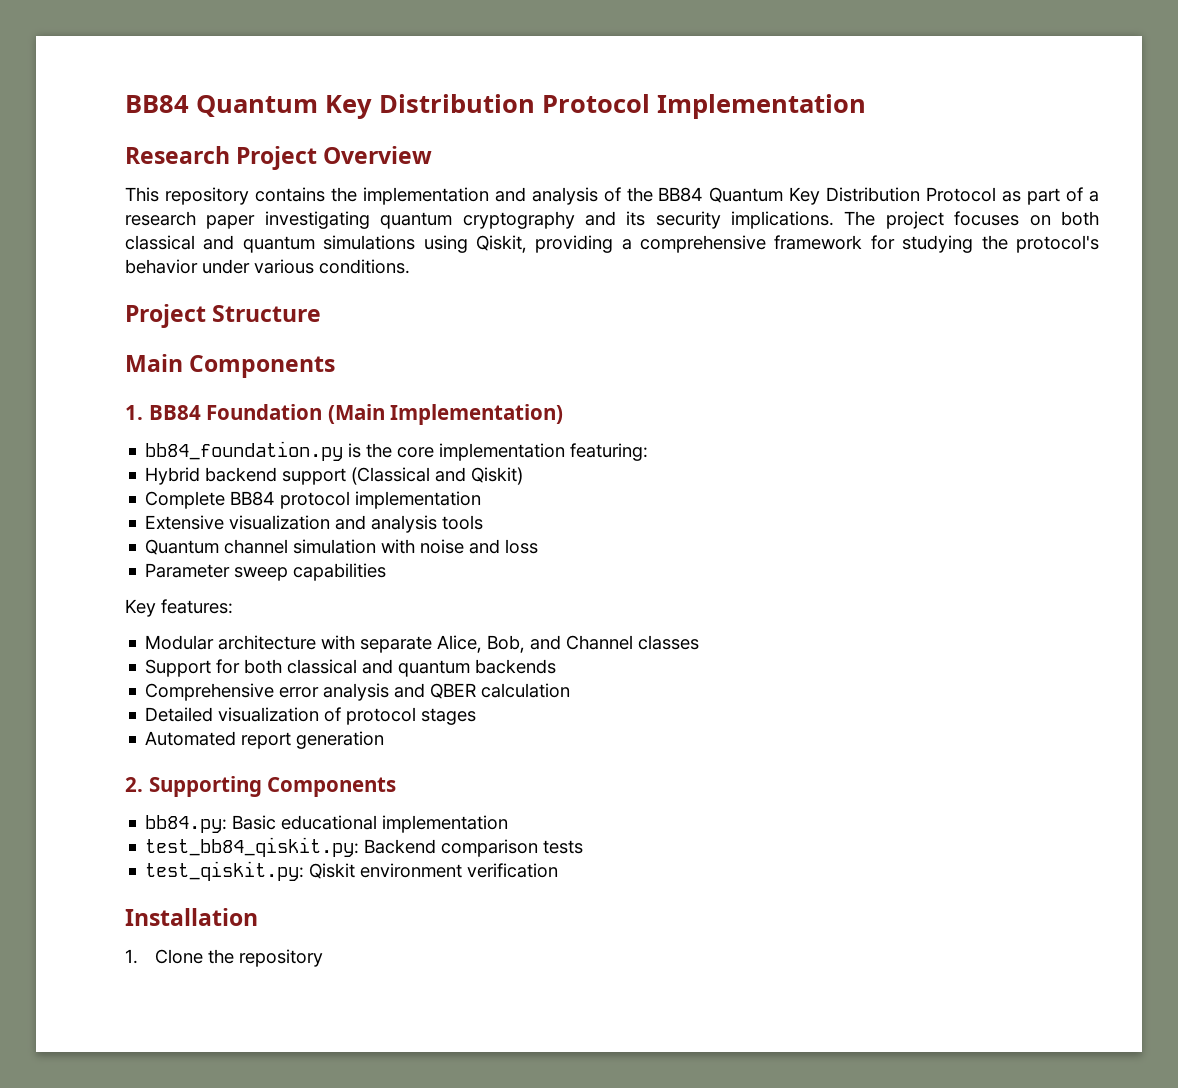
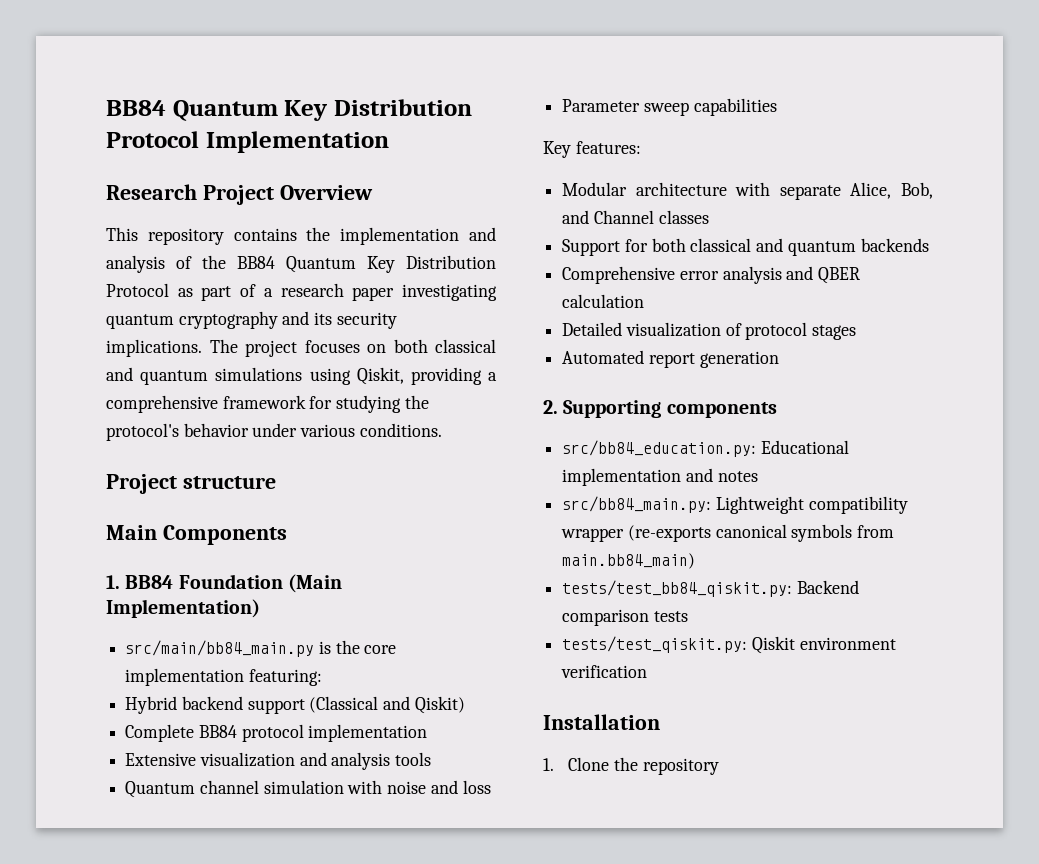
- Project Structure
+ Project structure
- bb84_foundation.py is the core implementation featuring:
+ src/main/bb84_main.py is the core implementation featuring:
- 2. Supporting Components
- bb84.py: Basic educational implementation
- test_bb84_qiskit.py: Backend comparison tests
+ 2. Supporting components
+ src/bb84_education.py: Educational implementation and notes
+ src/bb84_main.py: Lightweight compatibility wrapper (re-exports canonical symbols from main.bb84_main)
+ tests/test_bb84_qiskit.py: Backend comparison tests
- test_qiskit.py: Qiskit environment verification
+ tests/test_qiskit.py: Qiskit environment verification

